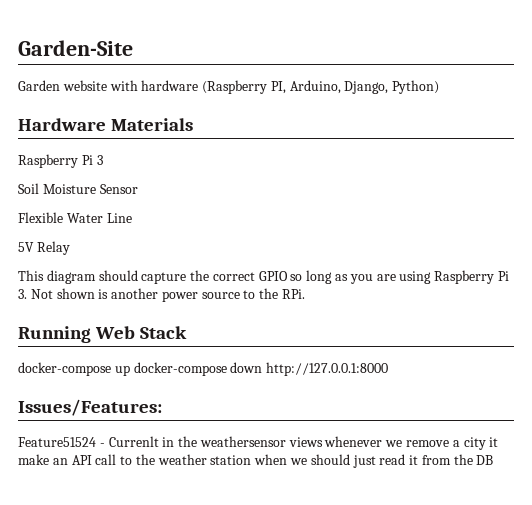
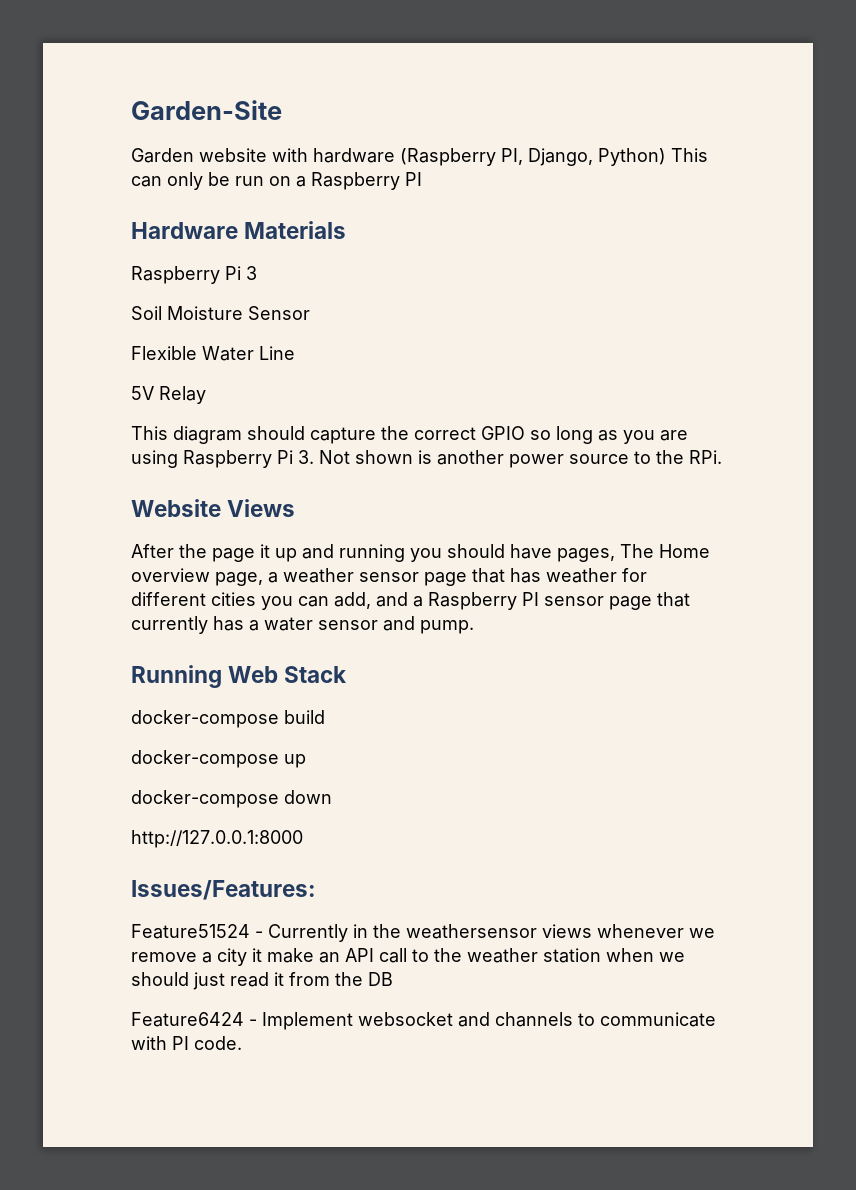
- Garden website with hardware (Raspberry PI, Arduino, Django, Python)
+ Garden website with hardware (Raspberry PI, Django, Python) This can only be run on a Raspberry PI
+ Website Views
+ After the page it up and running you should have pages, The Home overview page, a weather sensor page that has weather for different cities you can add, and a Raspberry PI sensor page that currently has a water sensor and pump.
+ docker-compose build
- docker-compose up docker-compose down http://127.0.0.1:8000
+ docker-compose up
+ docker-compose down
+ http://127.0.0.1:8000
- Feature51524 - Currenlt in the weathersensor views whenever we remove a city it make an API call to the weather station when we should just read it from the DB
+ Feature51524 - Currently in the weathersensor views whenever we remove a city it make an API call to the weather station when we should just read it from the DB
+ Feature6424 - Implement websocket and channels to communicate with PI code.

